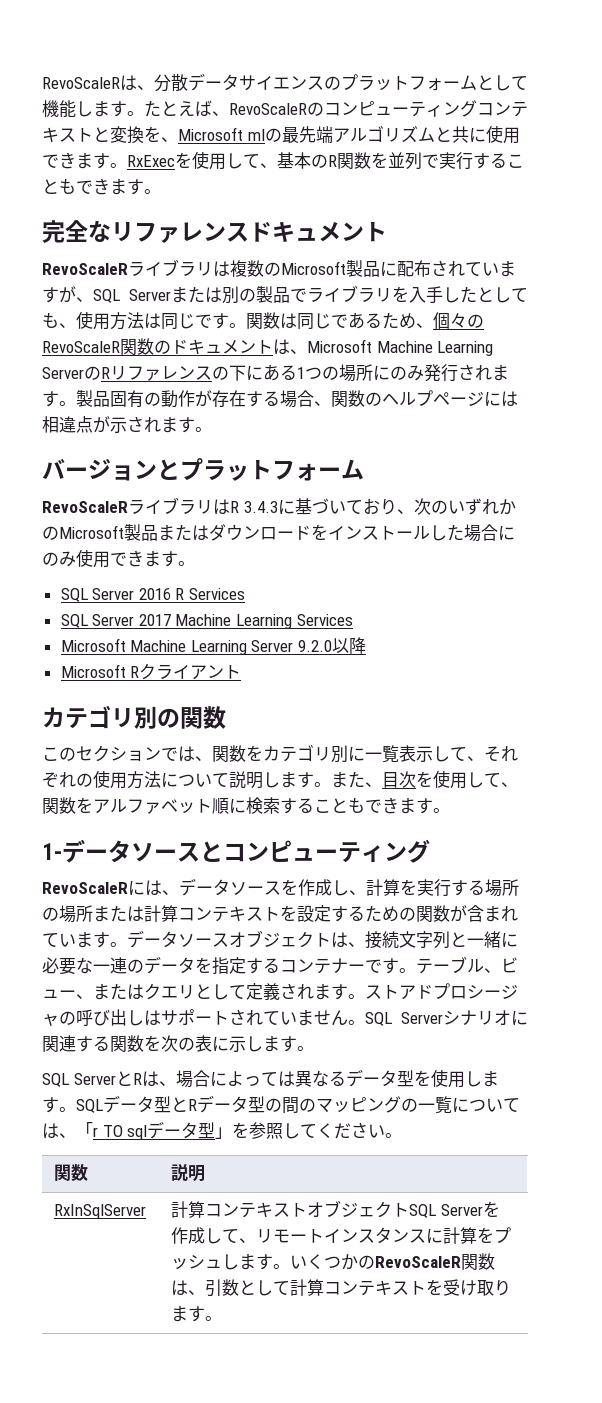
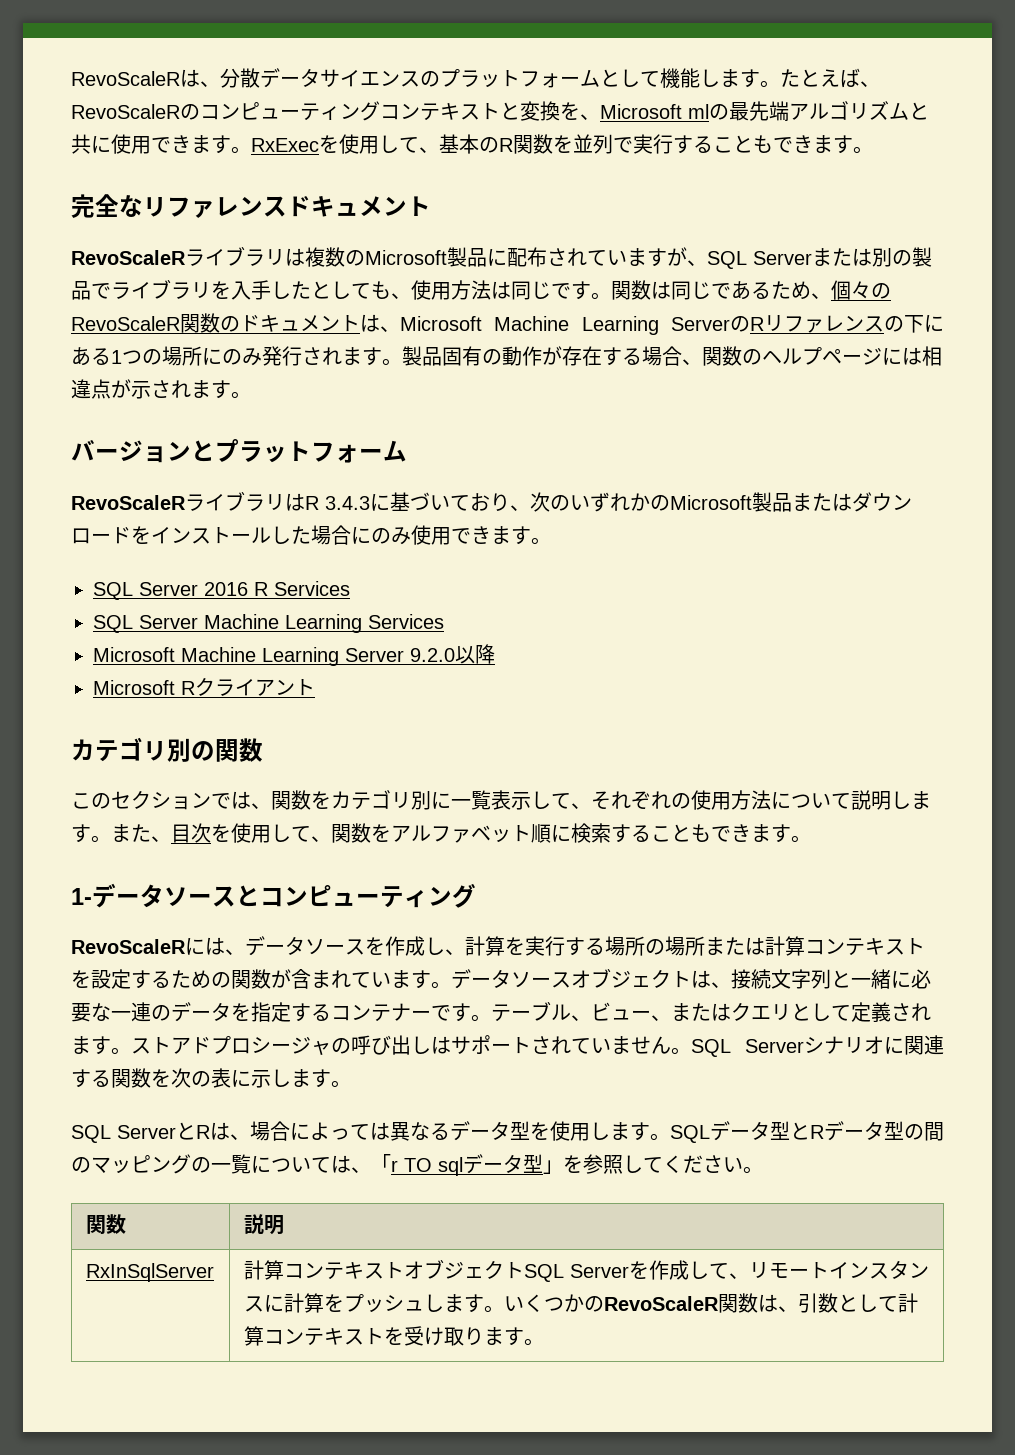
- SQL Server 2017 Machine Learning Services
+ SQL Server Machine Learning Services

